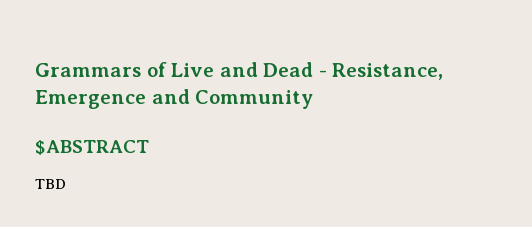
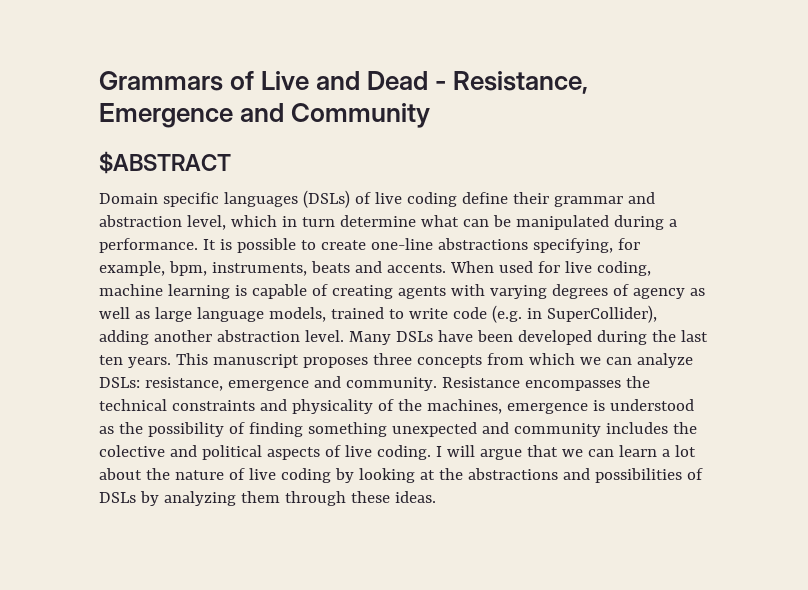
- TBD
+ Domain specific languages (DSLs) of live coding define their grammar and abstraction level, which in turn determine what can be manipulated during a performance. It is possible to create one-line abstractions specifying, for example, bpm, instruments, beats and accents. When used for live coding, machine learning is capable of creating agents with varying degrees of agency as well as large language models, trained to write code (e.g. in SuperCollider), adding another abstraction level. Many DSLs have been developed during the last ten years. This manuscript proposes three concepts from which we can analyze DSLs: resistance, emergence and community. Resistance encompasses the technical constraints and physicality of the machines, emergence is understood as the possibility of finding something unexpected and community includes the colective and political aspects of live coding. I will argue that we can learn a lot about the nature of live coding by looking at the abstractions and possibilities of DSLs by analyzing them through these ideas.

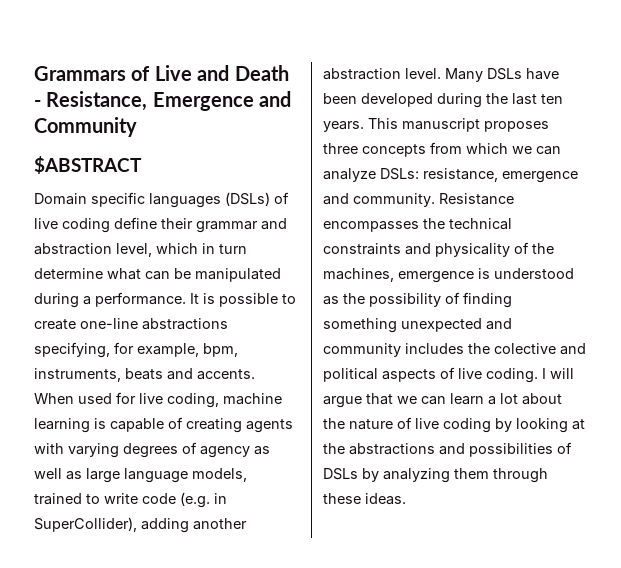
- Grammars of Live and Dead - Resistance, Emergence and Community
+ Grammars of Live and Death - Resistance, Emergence and Community

